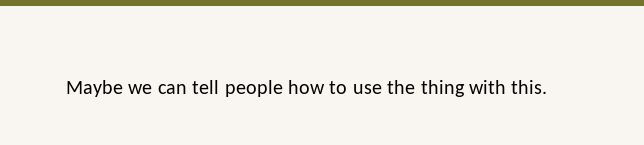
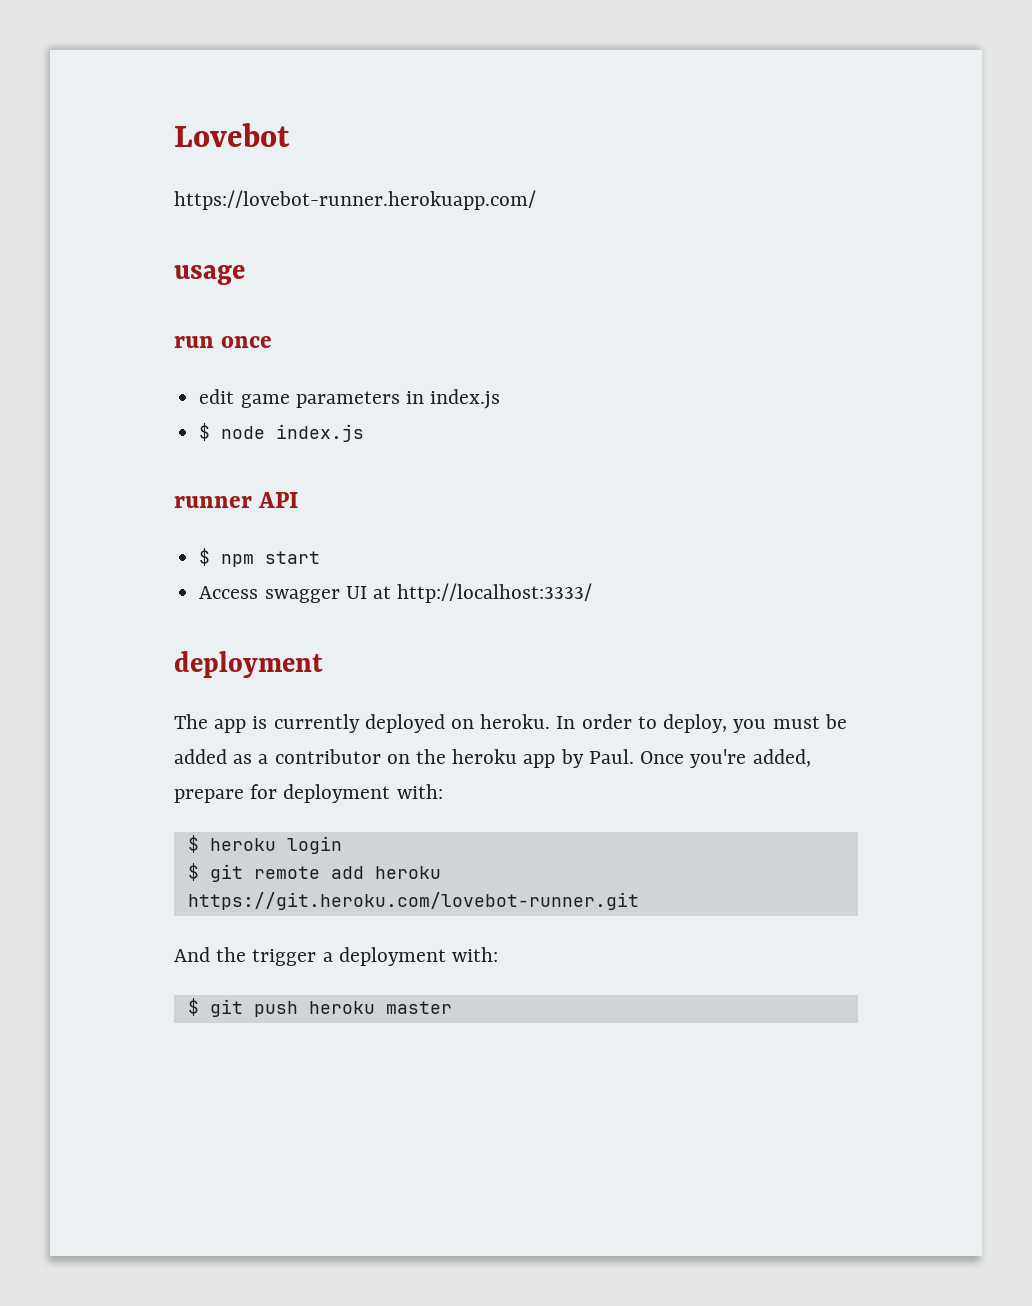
- Maybe we can tell people how to use the thing with this.
+ Lovebot
+ https://lovebot-runner.herokuapp.com/
+ usage
+ run once
+ edit game parameters in index.js
+ $ node index.js
+ runner API
+ $ npm start
+ Access swagger UI at http://localhost:3333/
+ deployment
+ The app is currently deployed on heroku. In order to deploy, you must be added as a contributor on the heroku app by Paul. Once you're added, prepare for deployment with:
+ $ heroku login
+ $ git remote add heroku https://git.heroku.com/lovebot-runner.git
+ And the trigger a deployment with:
+ $ git push heroku master

